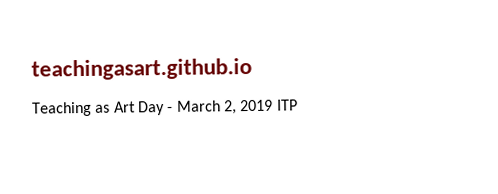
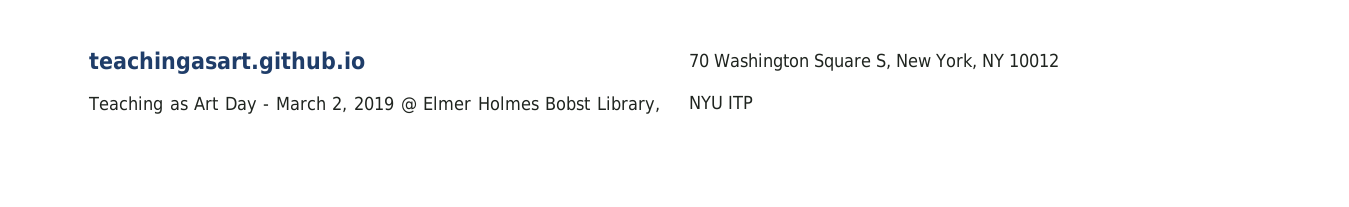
- Teaching as Art Day - March 2, 2019 ITP
+ Teaching as Art Day - March 2, 2019 @ Elmer Holmes Bobst Library, 70 Washington Square S, New York, NY 10012
+ NYU ITP

